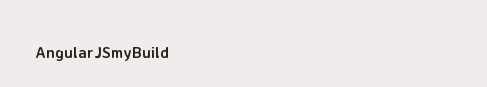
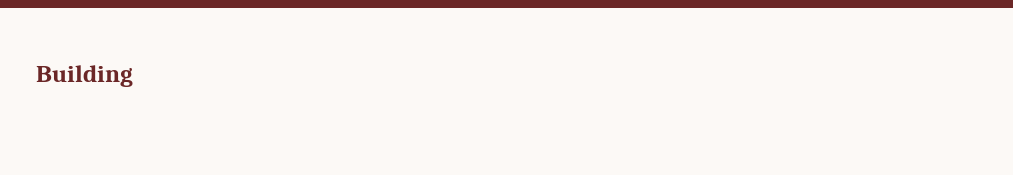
- AngularJSmyBuild
+ Building

